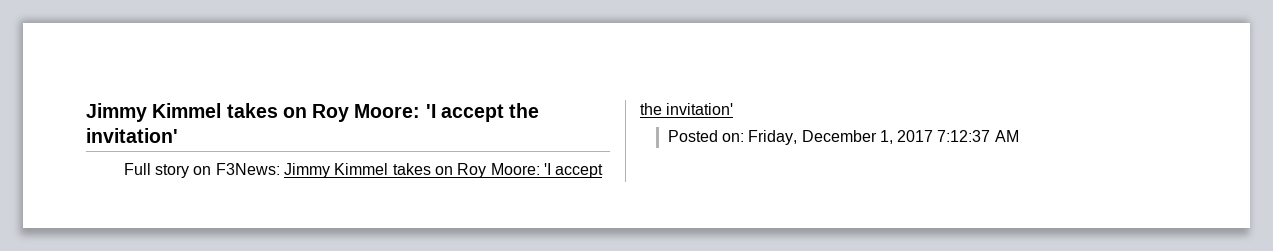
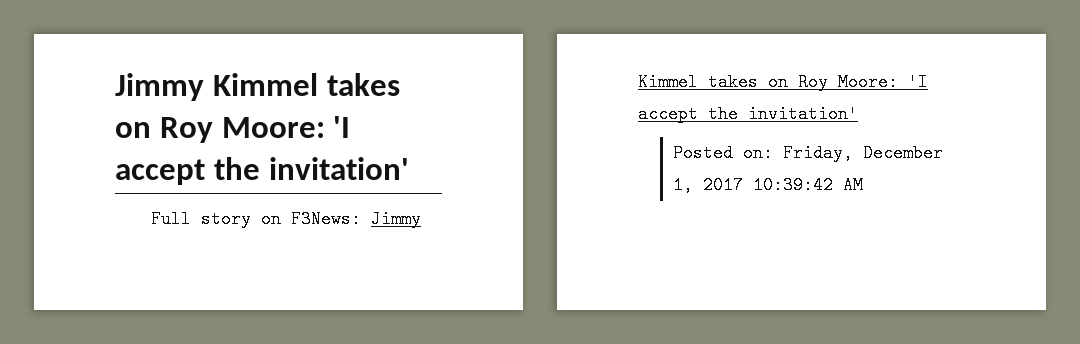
- Posted on: Friday, December 1, 2017 7:12:37 AM
+ Posted on: Friday, December 1, 2017 10:39:42 AM

